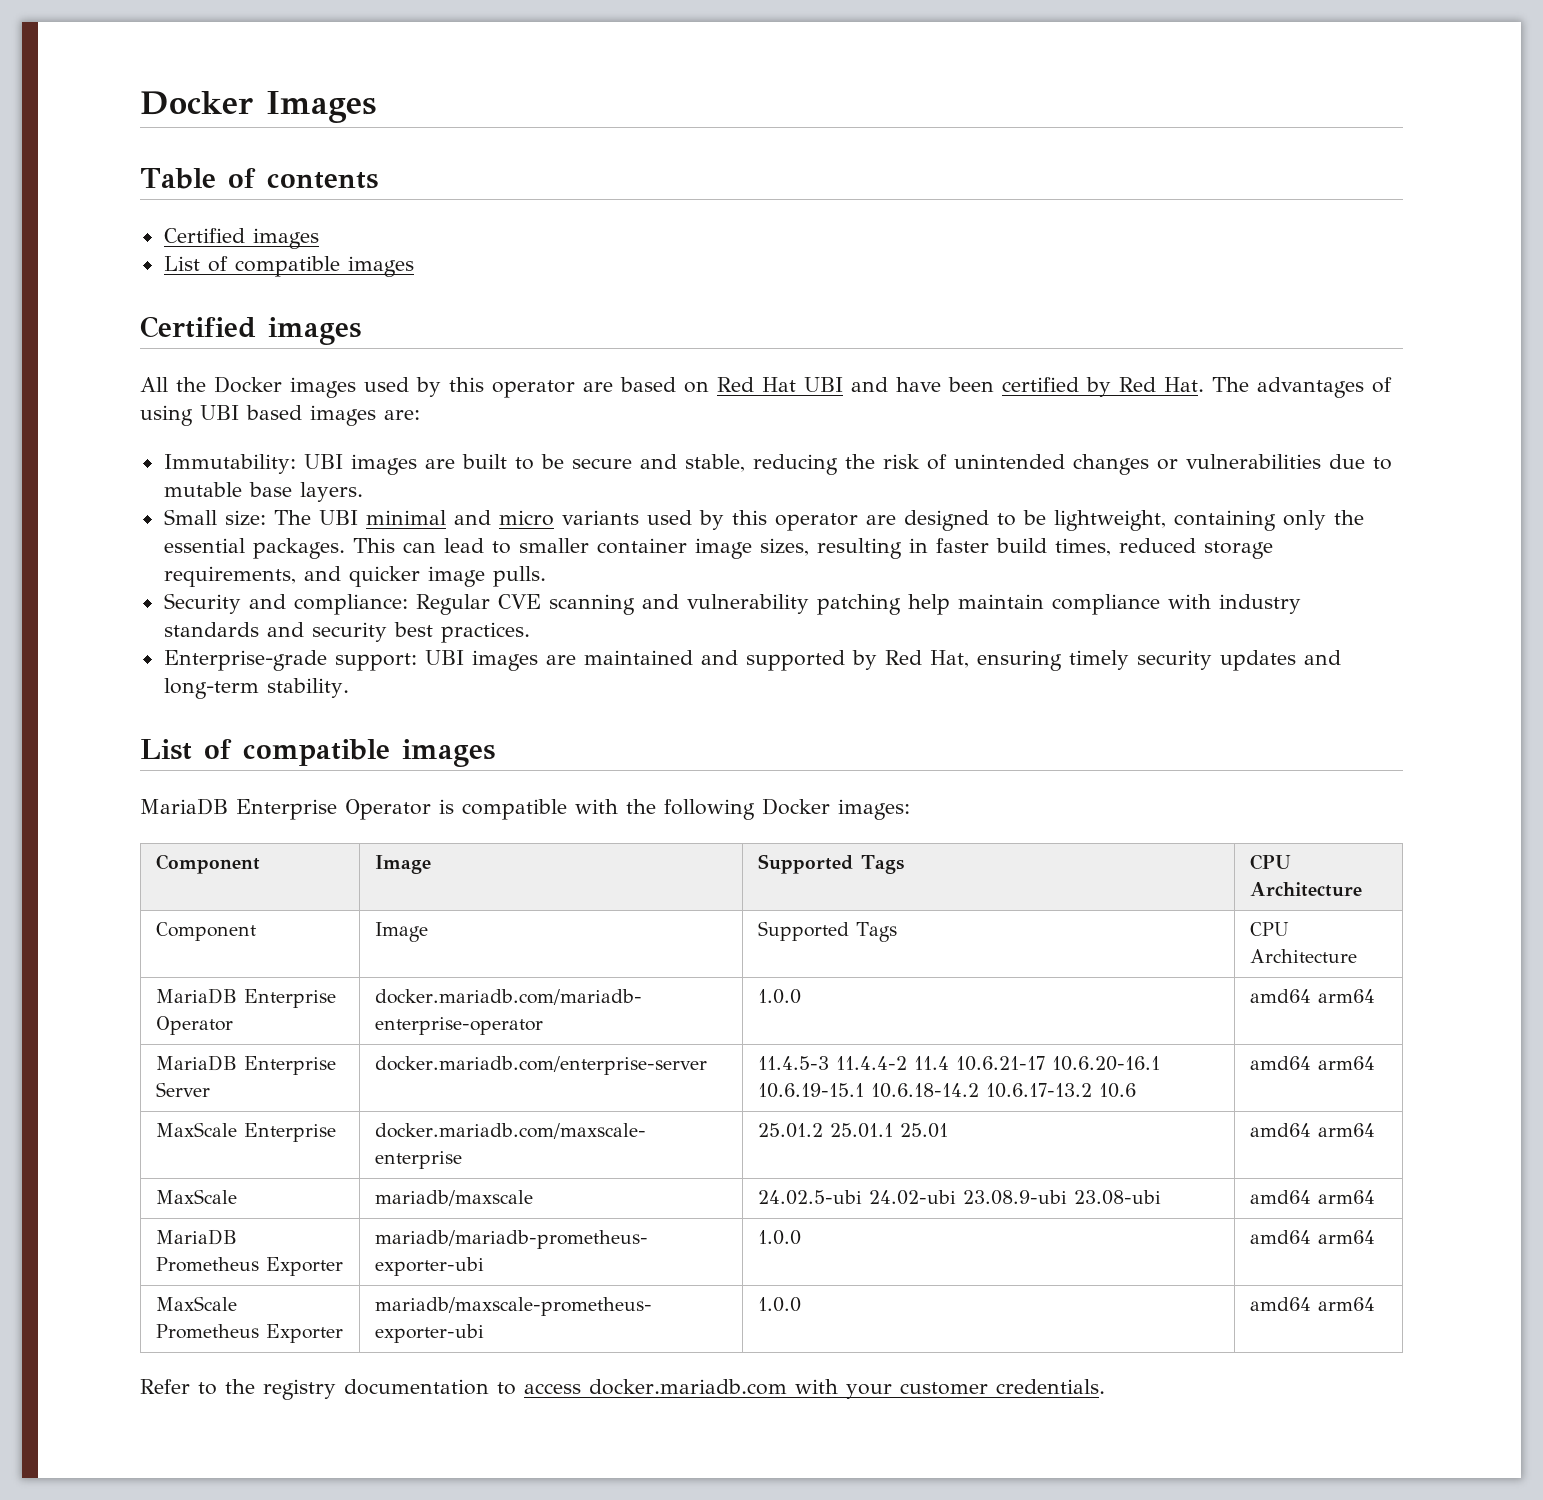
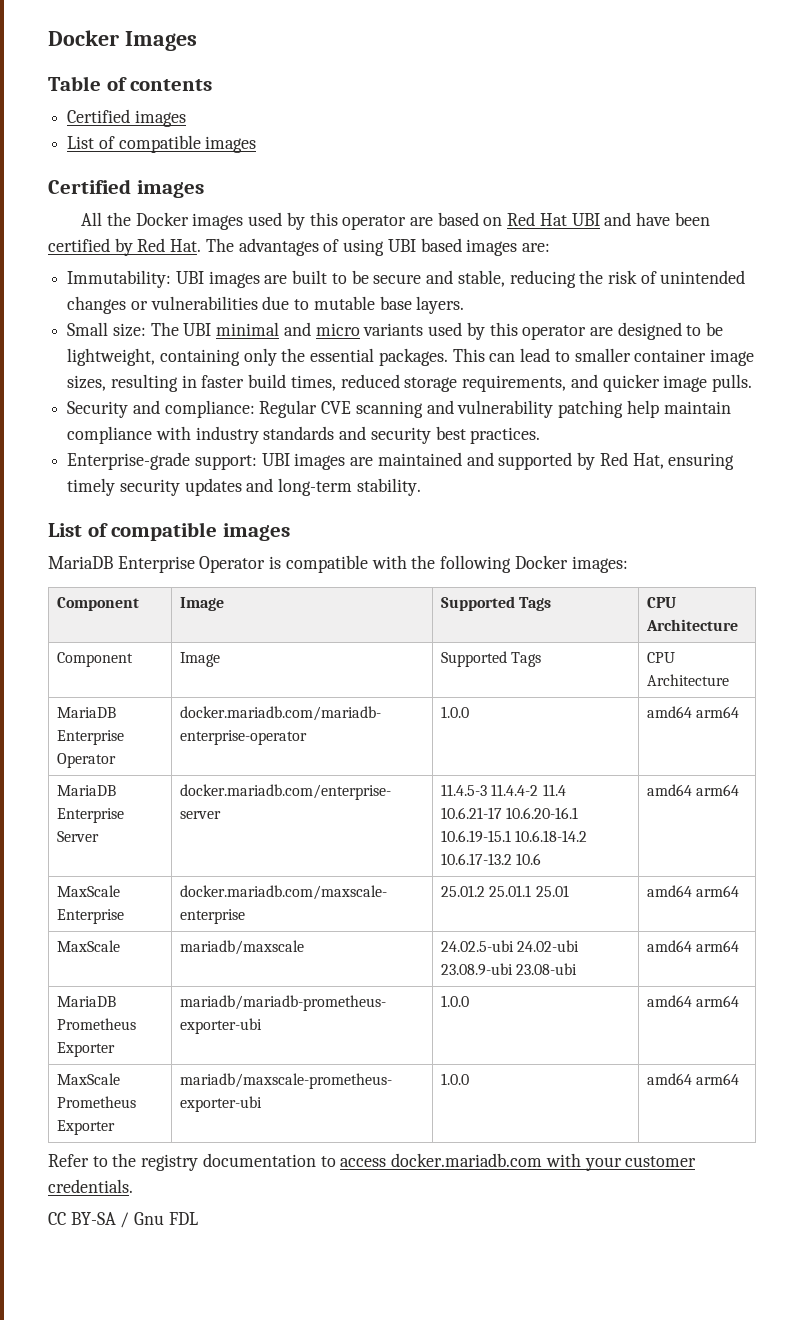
+ CC BY-SA / Gnu FDL

